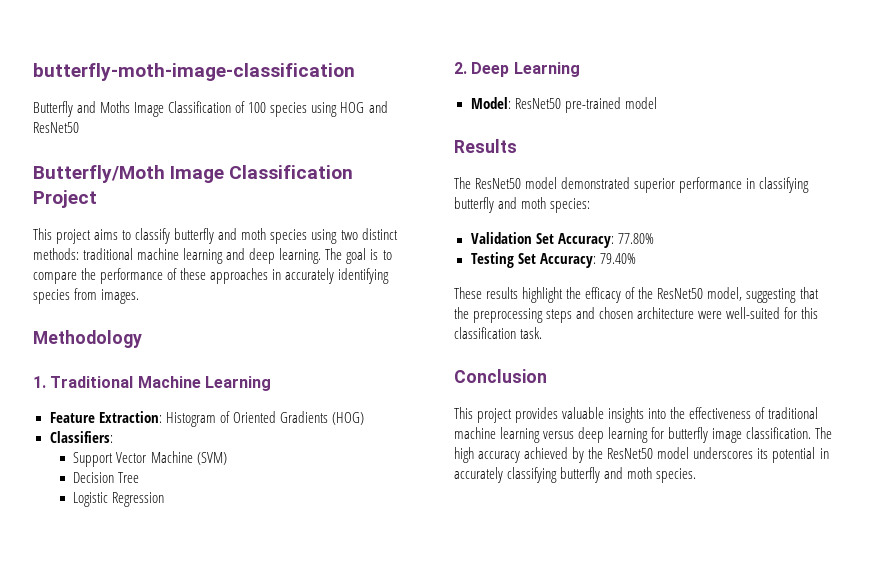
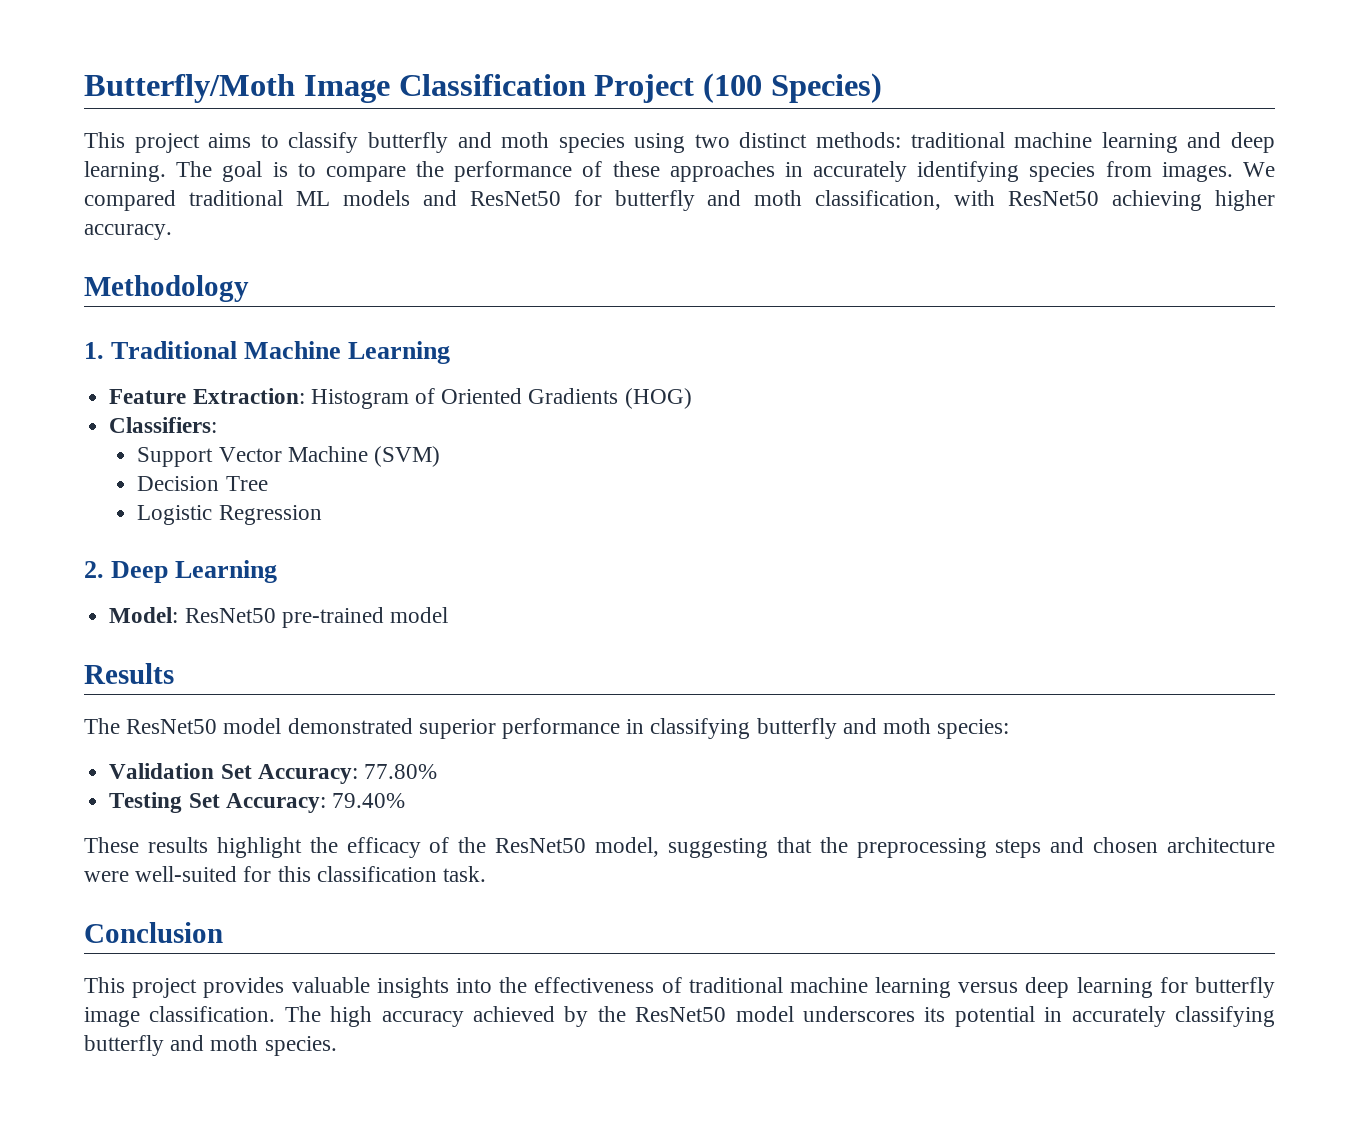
- butterfly-moth-image-classification
- Butterfly and Moths Image Classification of 100 species using HOG and ResNet50
- Butterfly/Moth Image Classification Project
+ Butterfly/Moth Image Classification Project (100 Species)
+ We compared traditional ML models and ResNet50 for butterfly and moth classification, with ResNet50 achieving higher accuracy.

